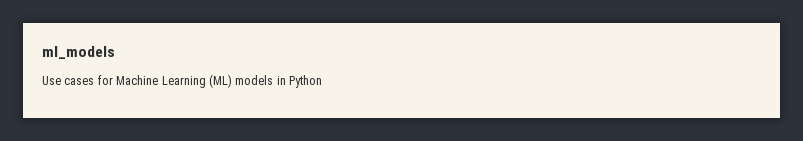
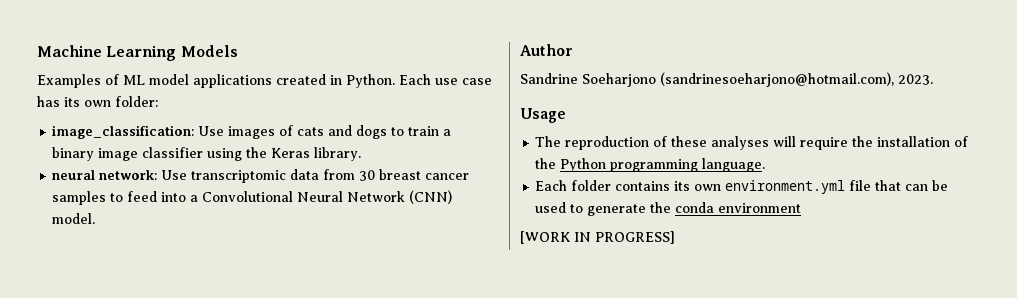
- ml_models
- Use cases for Machine Learning (ML) models in Python
+ Machine Learning Models
+ Examples of ML model applications created in Python. Each use case has its own folder:
+ image_classification: Use images of cats and dogs to train a binary image classifier using the Keras library.
+ neural network: Use transcriptomic data from 30 breast cancer samples to feed into a Convolutional Neural Network (CNN) model.
+ Author
+ Sandrine Soeharjono (sandrinesoeharjono@hotmail.com), 2023.
+ Usage
+ The reproduction of these analyses will require the installation of the Python programming language.
+ Each folder contains its own environment.yml file that can be used to generate the conda environment
+ [WORK IN PROGRESS]

